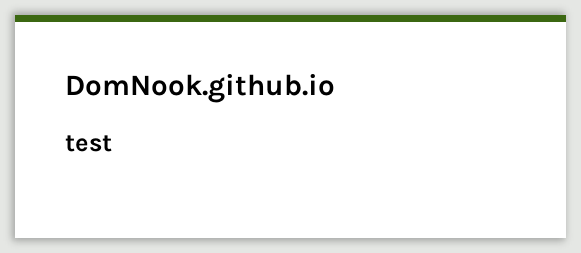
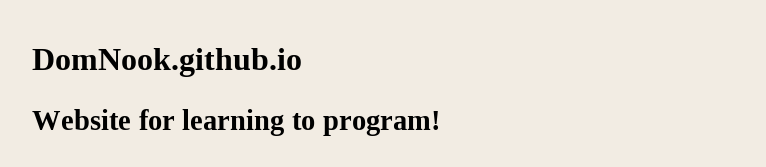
- test
+ Website for learning to program!

